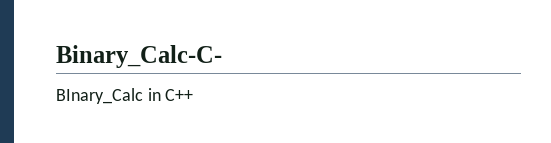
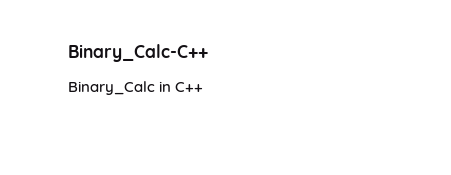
- Binary_Calc-C-
- BInary_Calc in C++
+ Binary_Calc-C++
+ Binary_Calc in C++

